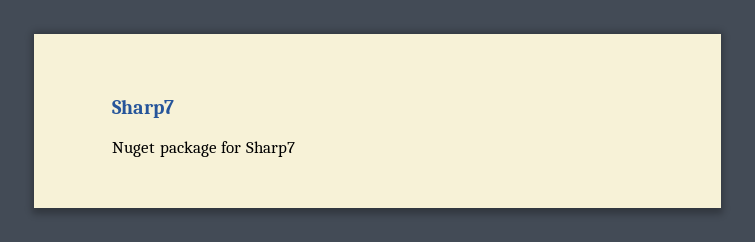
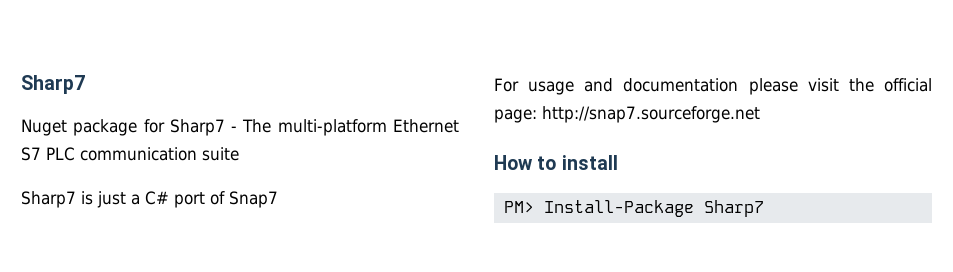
- Nuget package for Sharp7
+ Nuget package for Sharp7 - The multi-platform Ethernet S7 PLC communication suite
+ Sharp7 is just a C# port of Snap7
+ For usage and documentation please visit the official page: http://snap7.sourceforge.net
+ How to install
+ PM> Install-Package Sharp7

